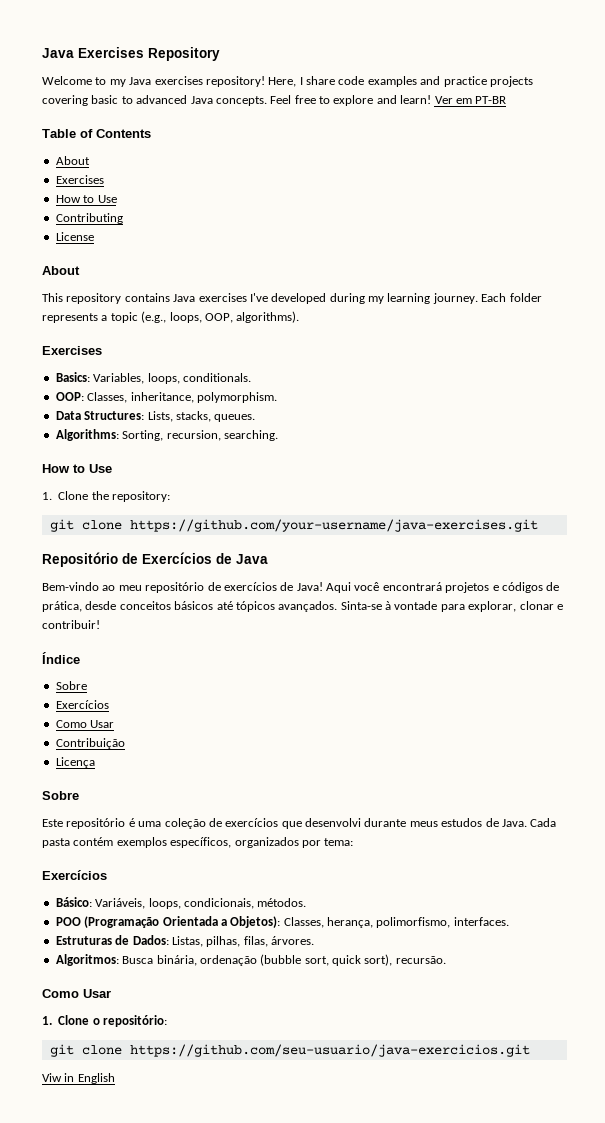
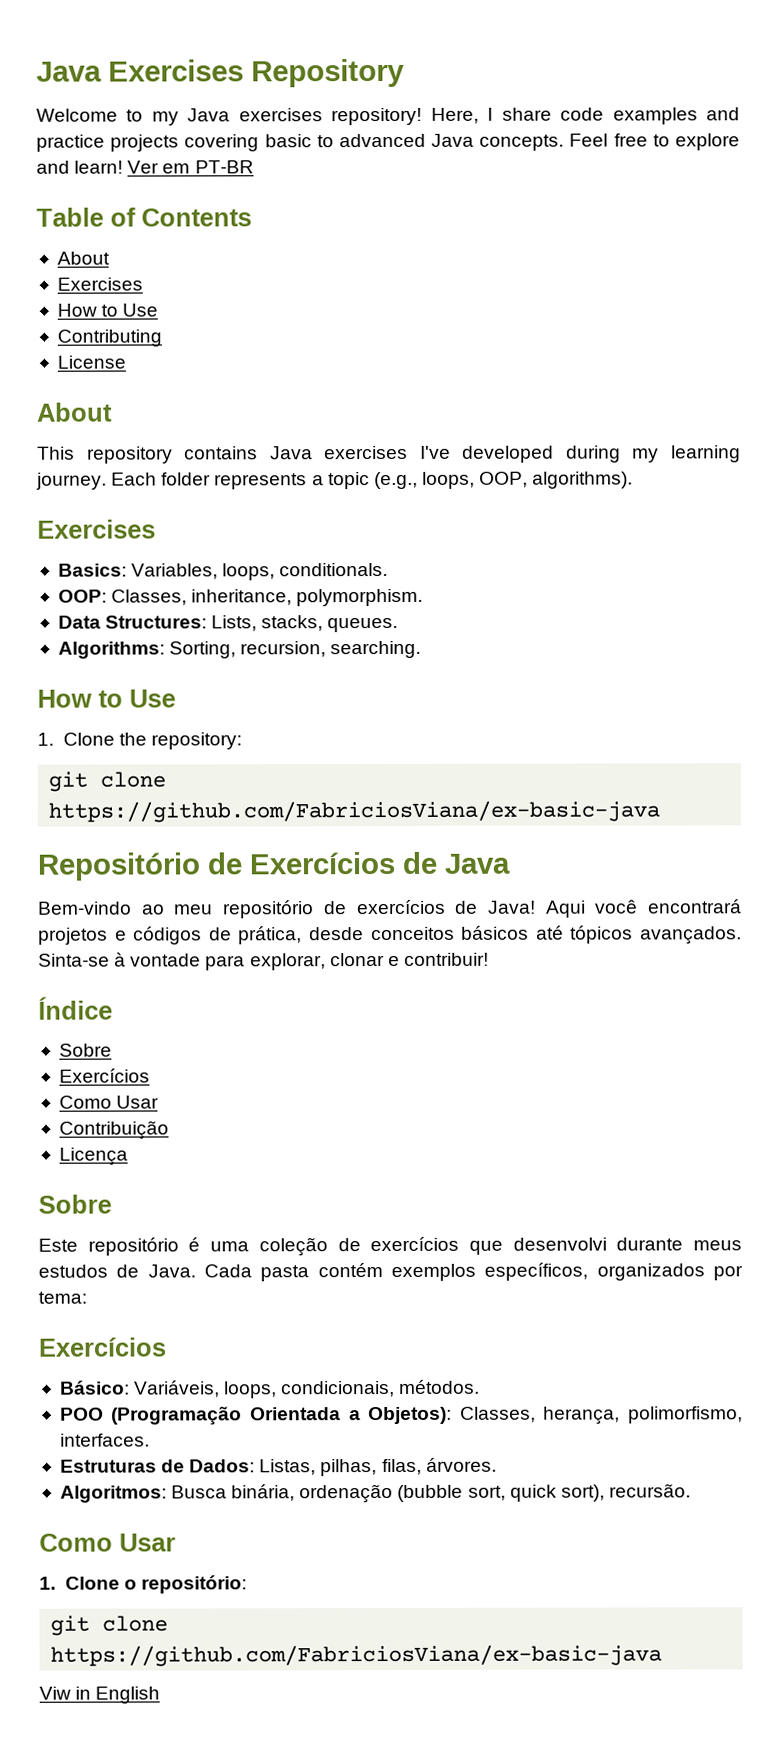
  1. Clone the repository:
- git clone https://github.com/your-username/java-exercises.git
+ git clone https://github.com/FabriciosViana/ex-basic-java
  1. Clone o repositório:
- git clone https://github.com/seu-usuario/java-exercicios.git
+ git clone https://github.com/FabriciosViana/ex-basic-java

